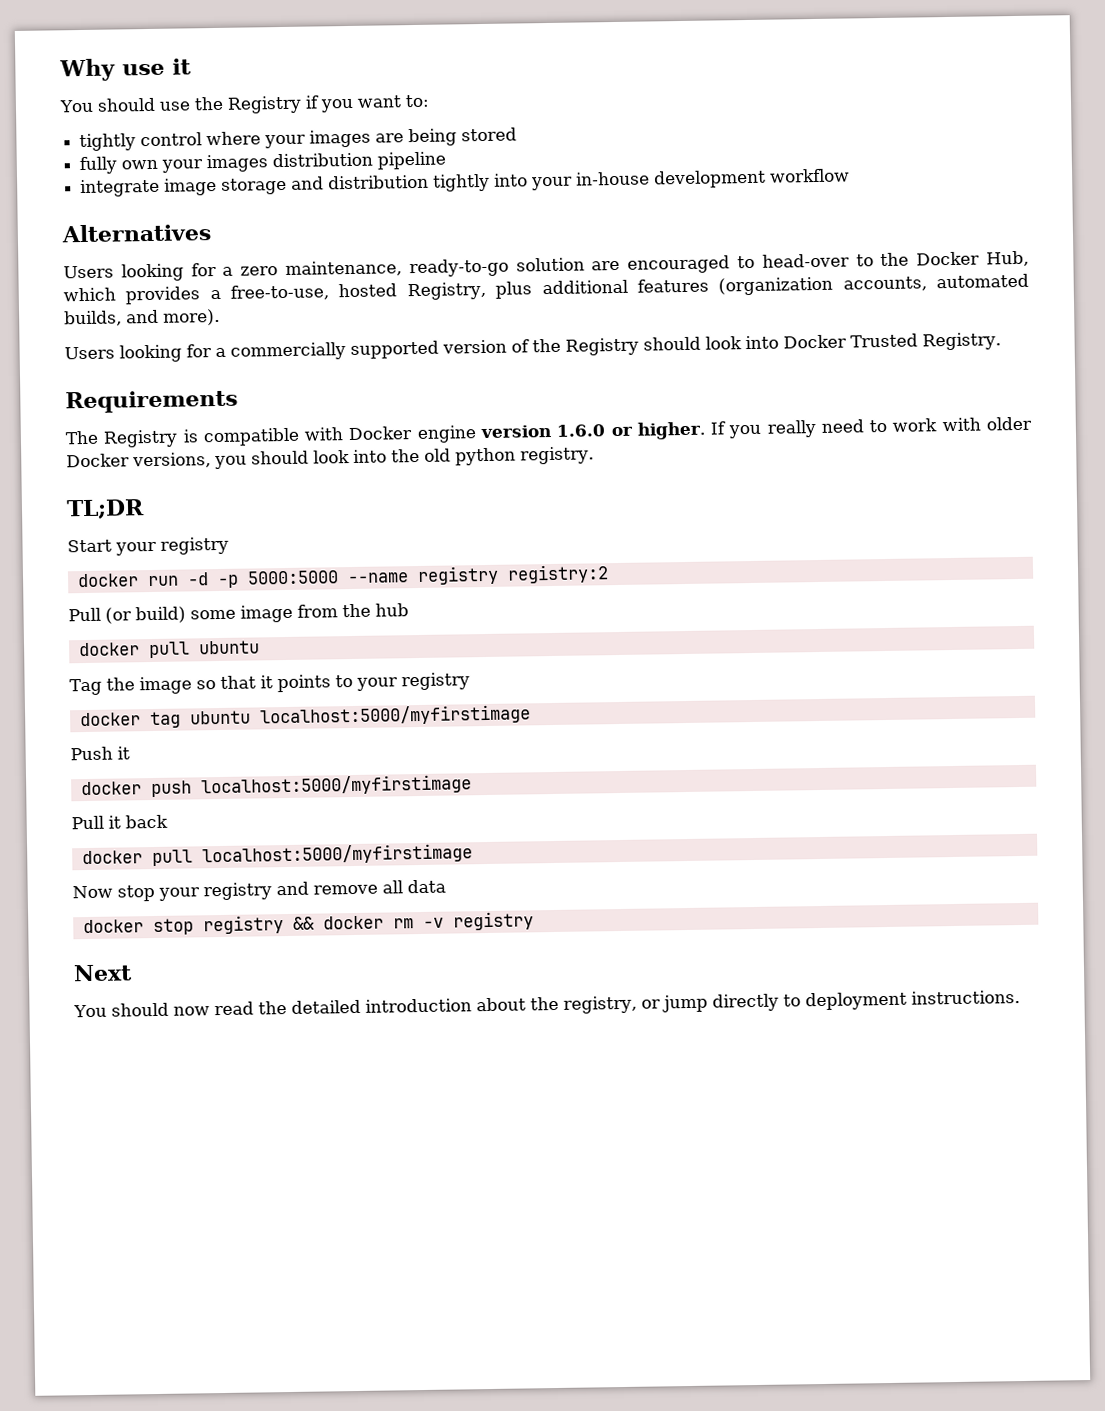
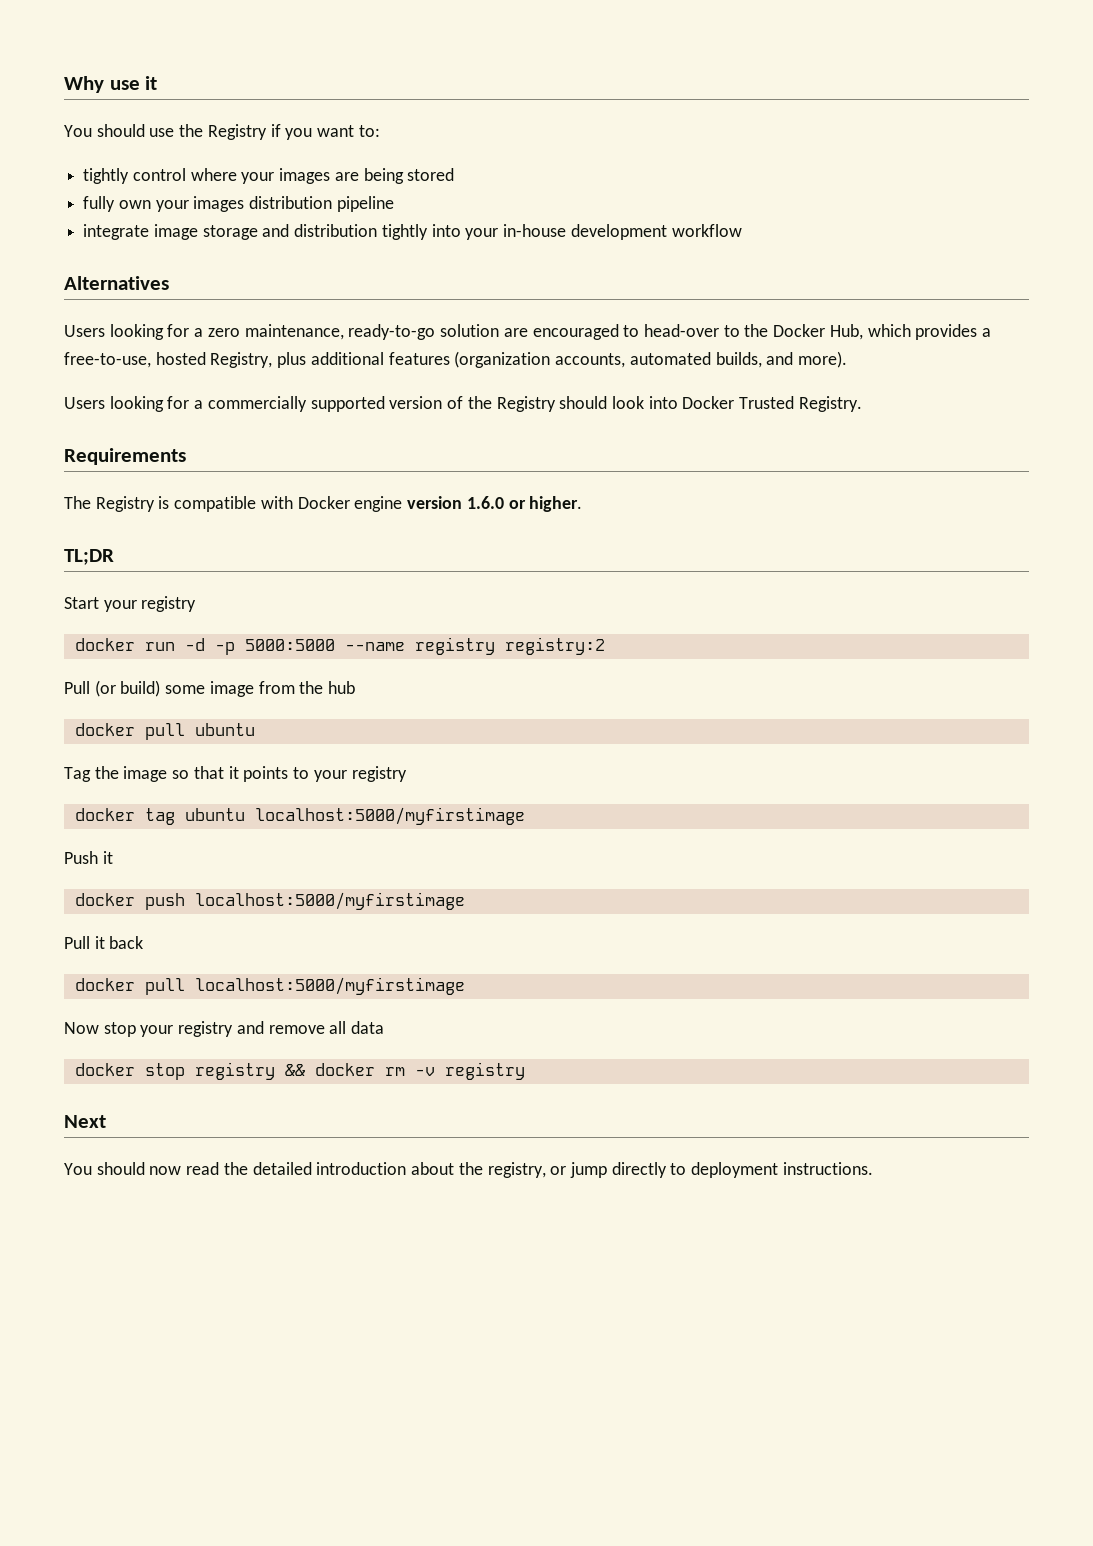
- If you really need to work with older Docker versions, you should look into the old python registry.

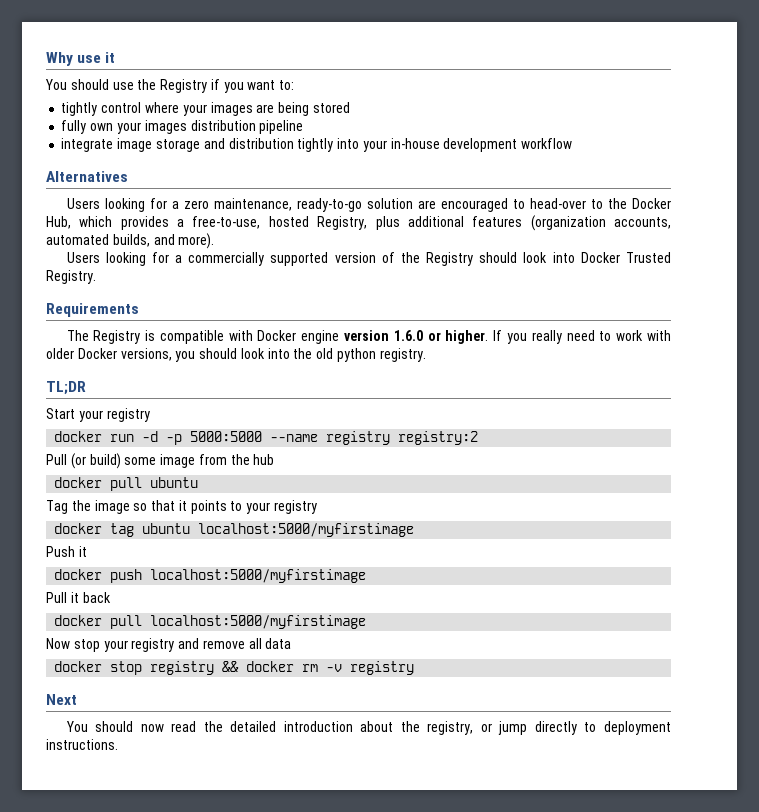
+ If you really need to work with older Docker versions, you should look into the old python registry.

